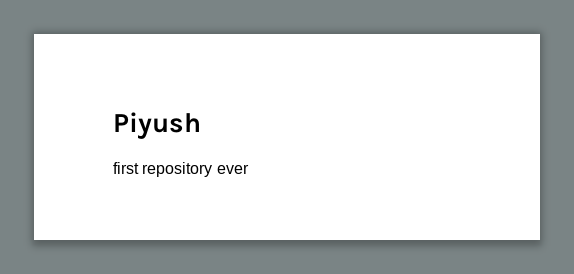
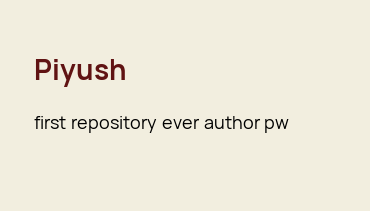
- first repository ever
+ first repository ever author pw

